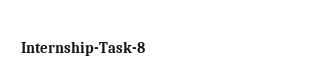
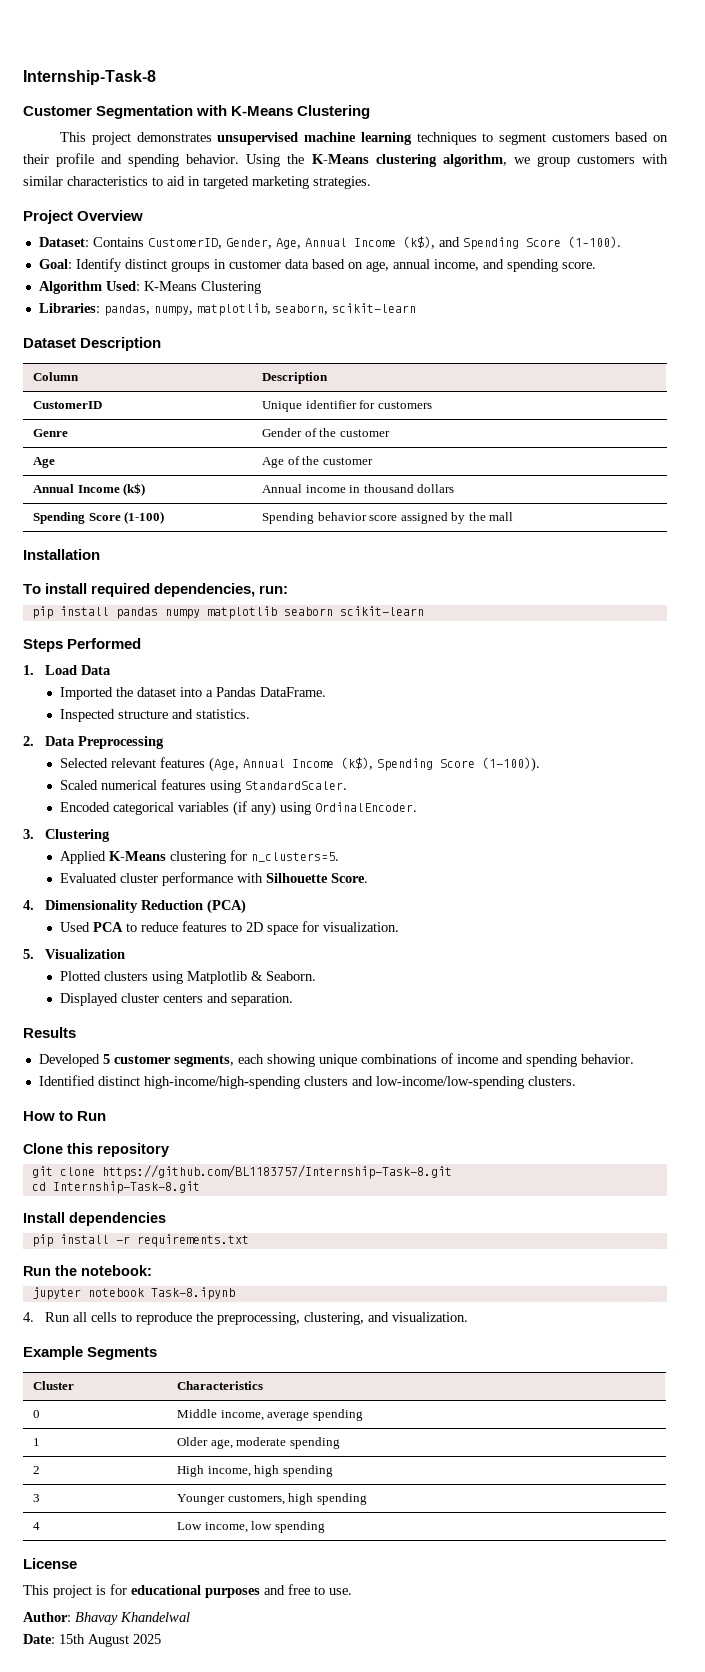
+ Customer Segmentation with K-Means Clustering
+ This project demonstrates unsupervised machine learning techniques to segment customers based on their profile and spending behavior. Using the K-Means clustering algorithm, we group customers with similar characteristics to aid in targeted marketing strategies.
+ Project Overview
+ Dataset: Contains CustomerID, Gender, Age, Annual Income (k$), and Spending Score (1–100).
+ Goal: Identify distinct groups in customer data based on age, annual income, and spending score.
+ Algorithm Used: K-Means Clustering
+ Libraries: pandas, numpy, matplotlib, seaborn, scikit-learn
+ Dataset Description
+ Column | Description
+ CustomerID | Unique identifier for customers
+ Genre | Gender of the customer
+ Age | Age of the customer
+ Annual Income (k$) | Annual income in thousand dollars
+ Spending Score (1-100) | Spending behavior score assigned by the mall
+ Installation
+ To install required dependencies, run:
+ pip install pandas numpy matplotlib seaborn scikit-learn
+ Steps Performed
+ 1. Load Data
+ Imported the dataset into a Pandas DataFrame.
+ Inspected structure and statistics.
+ 2. Data Preprocessing
+ Selected relevant features (Age, Annual Income (k$), Spending Score (1-100)).
+ Scaled numerical features using StandardScaler.
+ Encoded categorical variables (if any) using OrdinalEncoder.
+ 3. Clustering
+ Applied K-Means clustering for n_clusters=5.
+ Evaluated cluster performance with Silhouette Score.
+ 4. Dimensionality Reduction (PCA)
+ Used PCA to reduce features to 2D space for visualization.
+ 5. Visualization
+ Plotted clusters using Matplotlib & Seaborn.
+ Displayed cluster centers and separation.
+ Results
+ Developed 5 customer segments, each showing unique combinations of income and spending behavior.
+ Identified distinct high-income/high-spending clusters and low-income/low-spending clusters.
+ How to Run
+ Clone this repository
+ git clone https://github.com/BL1183757/Internship-Task-8.git
+ cd Internship-Task-8.git
+ Install dependencies
+ pip install -r requirements.txt
+ Run the notebook:
+ jupyter notebook Task-8.ipynb
+ 4. Run all cells to reproduce the preprocessing, clustering, and visualization.
+ Example Segments
+ Cluster | Characteristics
+ 0 | Middle income, average spending
+ 1 | Older age, moderate spending
+ 2 | High income, high spending
+ 3 | Younger customers, high spending
+ 4 | Low income, low spending
+ License
+ This project is for educational purposes and free to use.
+ Author: Bhavay Khandelwal
+ Date: 15th August 2025

